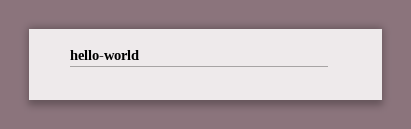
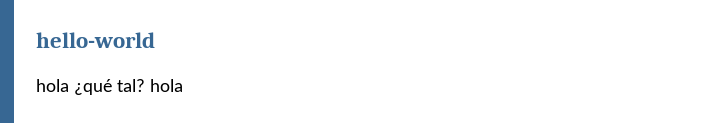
+ hola ¿qué tal? hola

